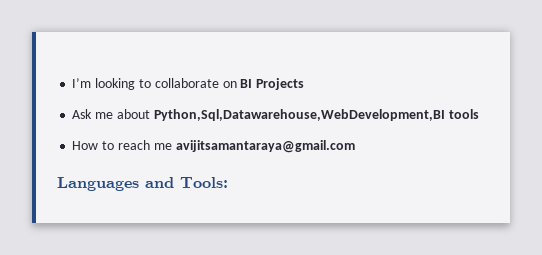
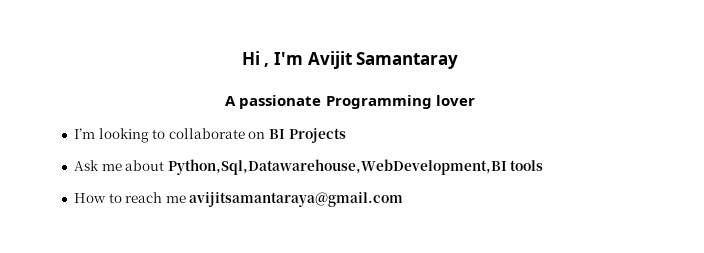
+ Hi , I'm Avijit Samantaray
+ A passionate Programming lover
- Languages and Tools:

